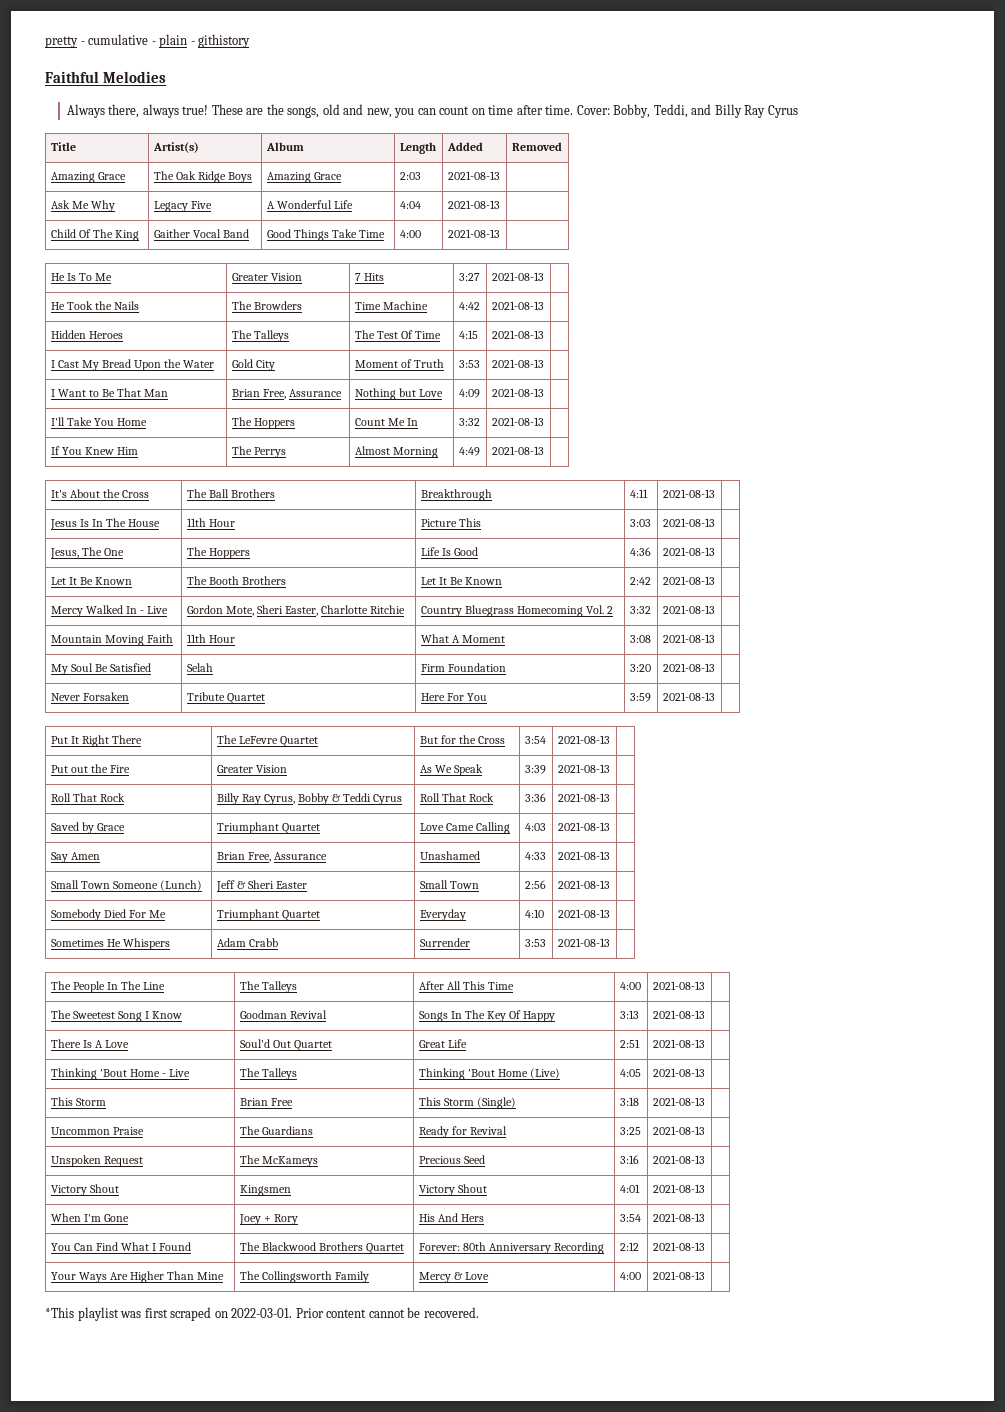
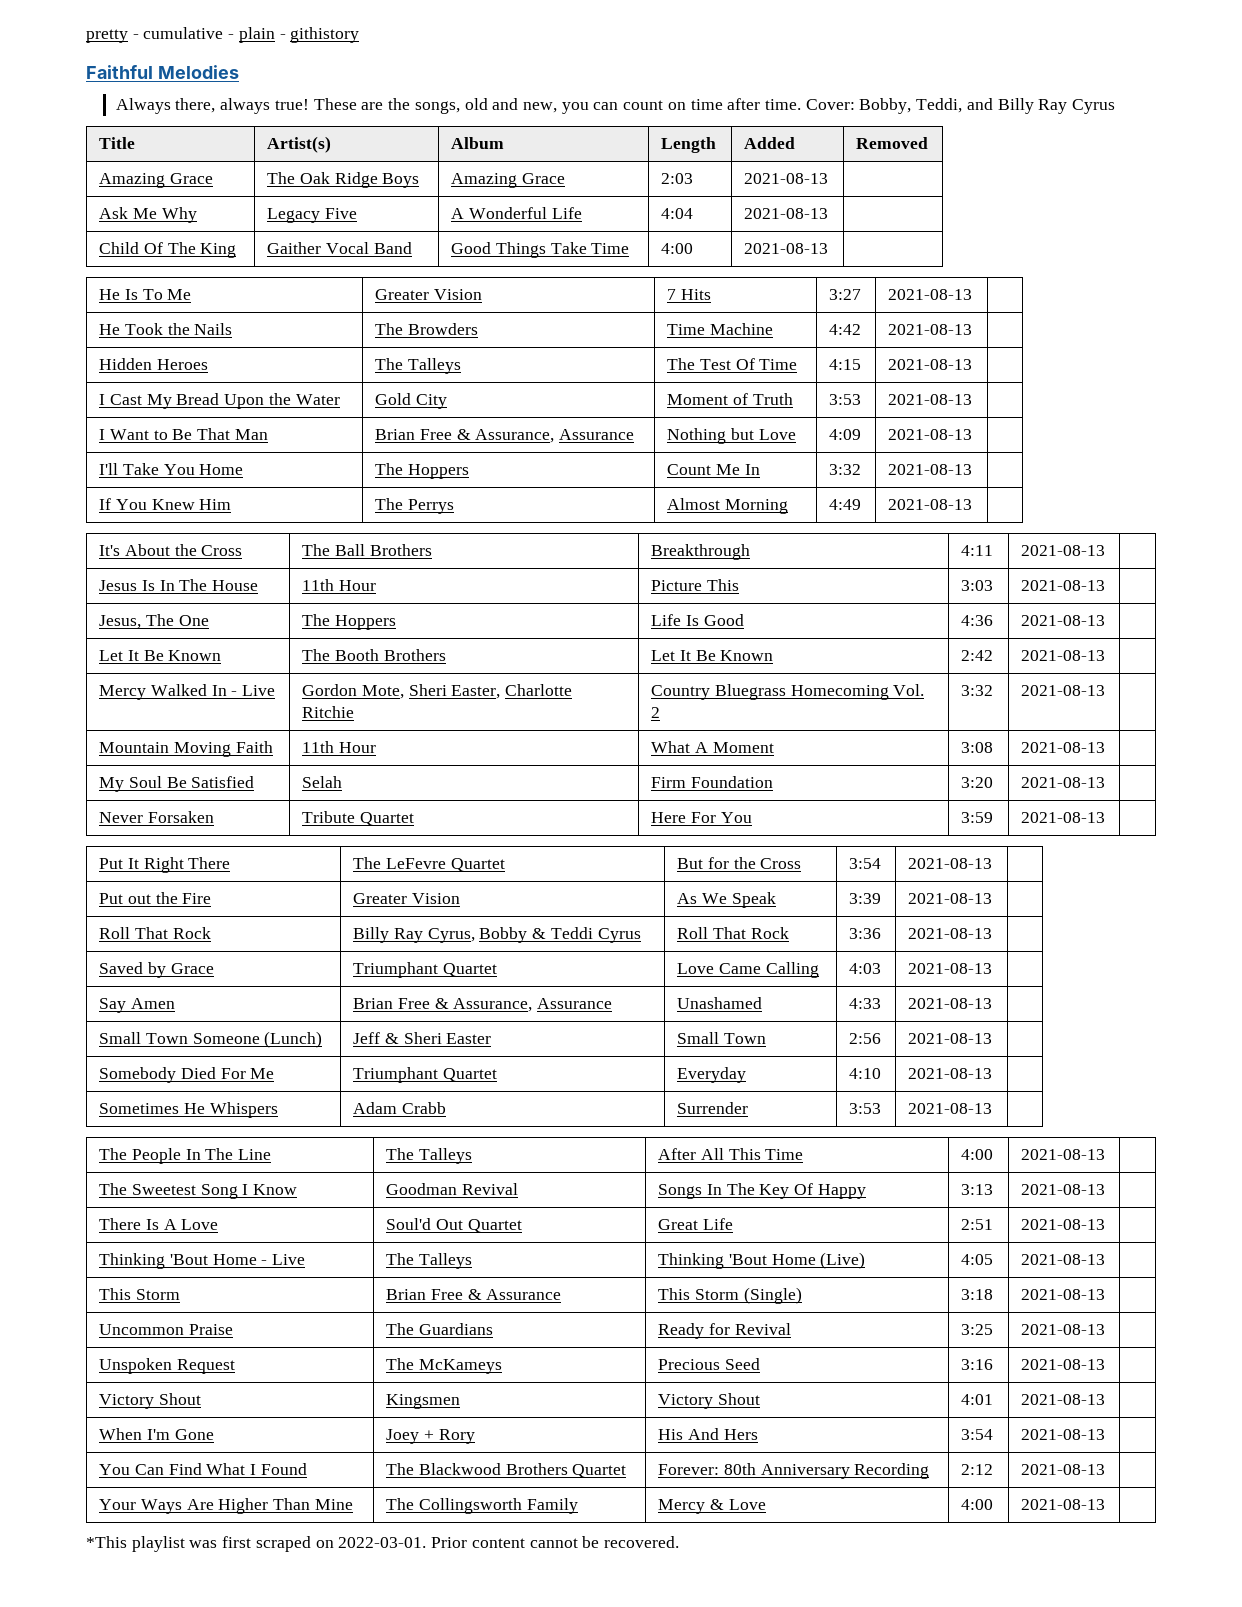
- I Want to Be That Man | Brian Free, Assurance | Nothing but Love | 4:09 | 2021-08-13 |
+ I Want to Be That Man | Brian Free & Assurance, Assurance | Nothing but Love | 4:09 | 2021-08-13 |
- Say Amen | Brian Free, Assurance | Unashamed | 4:33 | 2021-08-13 |
+ Say Amen | Brian Free & Assurance, Assurance | Unashamed | 4:33 | 2021-08-13 |
- This Storm | Brian Free | This Storm (Single) | 3:18 | 2021-08-13 |
+ This Storm | Brian Free & Assurance | This Storm (Single) | 3:18 | 2021-08-13 |

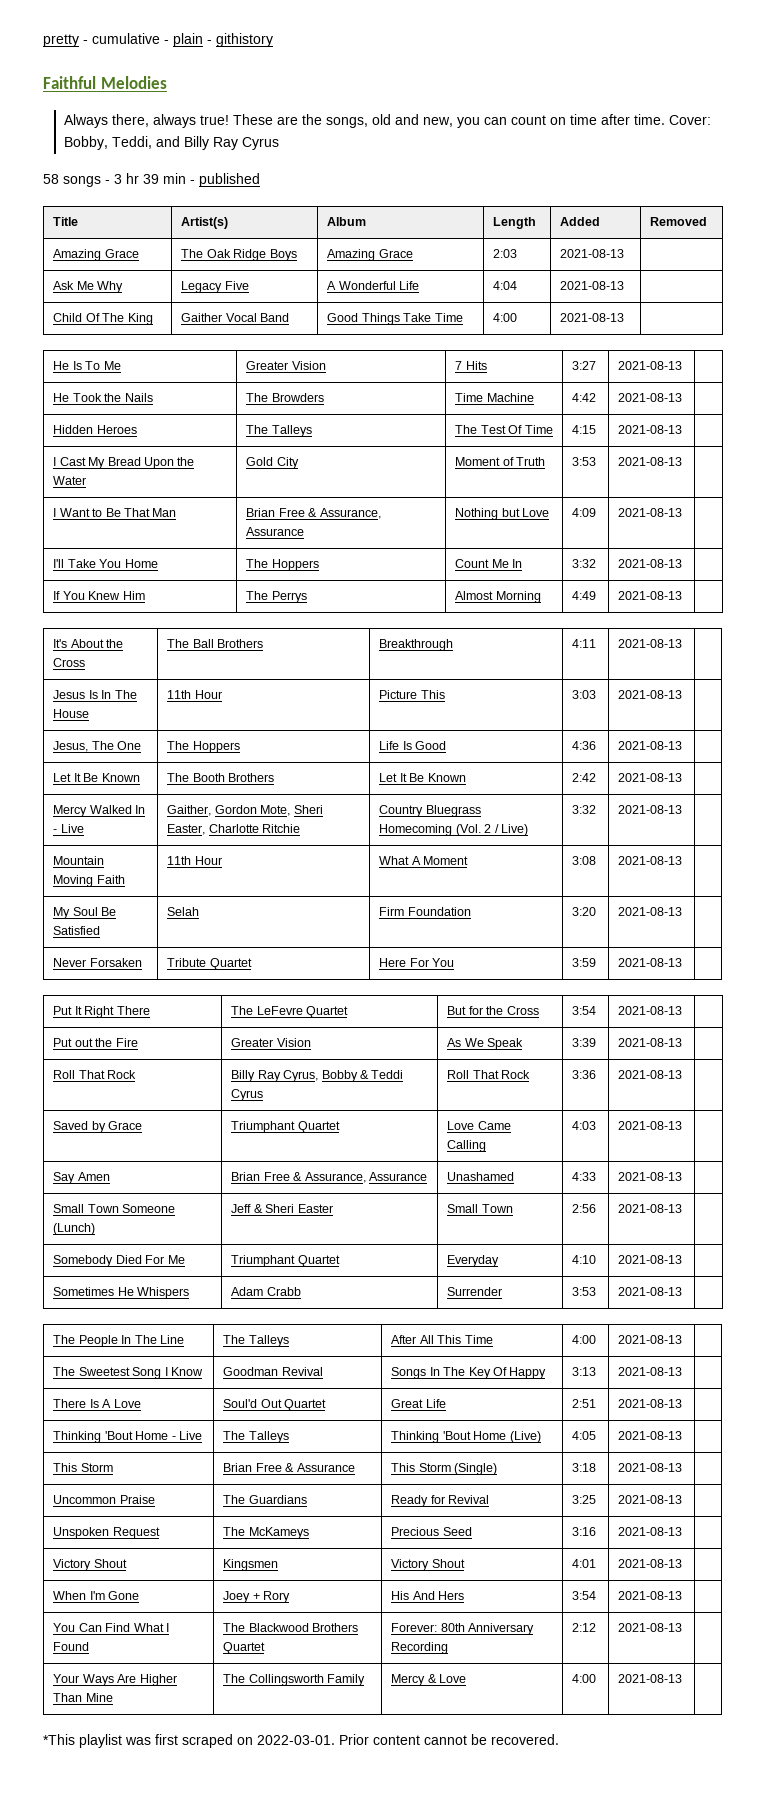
+ 58 songs - 3 hr 39 min - published
- Mercy Walked In - Live | Gordon Mote, Sheri Easter, Charlotte Ritchie | Country Bluegrass Homecoming Vol. 2 | 3:32 | 2021-08-13 |
+ Mercy Walked In - Live | Gaither, Gordon Mote, Sheri Easter, Charlotte Ritchie | Country Bluegrass Homecoming (Vol. 2 / Live) | 3:32 | 2021-08-13 |

